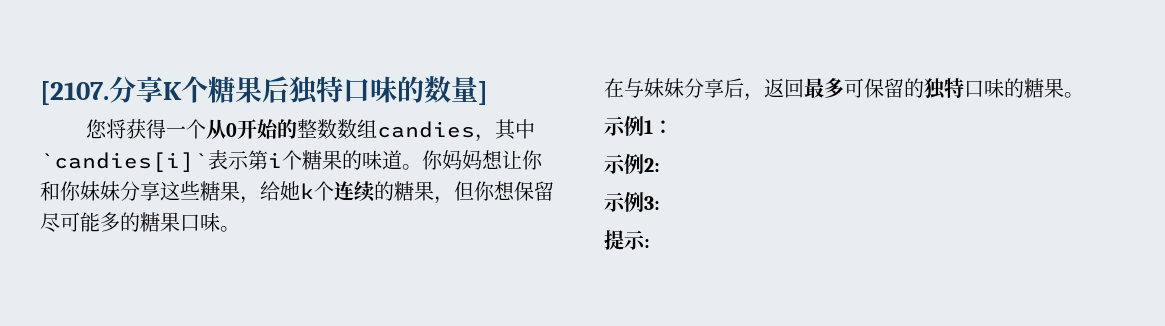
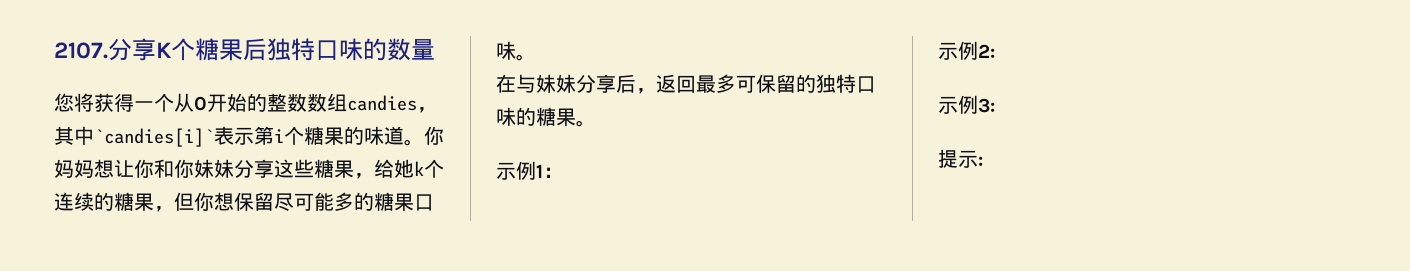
- [2107.
+ 2107.
- 分享K个糖果后独特口味的数量]
+ 分享K个糖果后独特口味的数量

